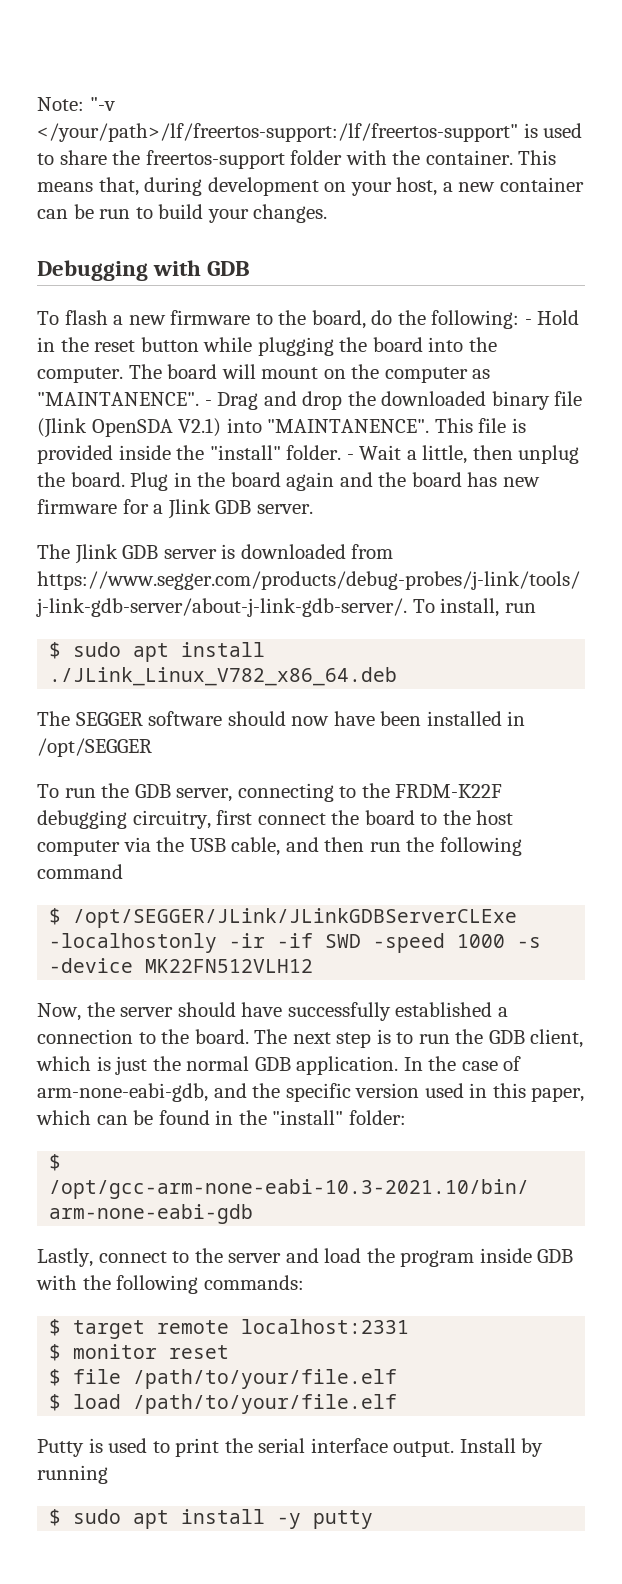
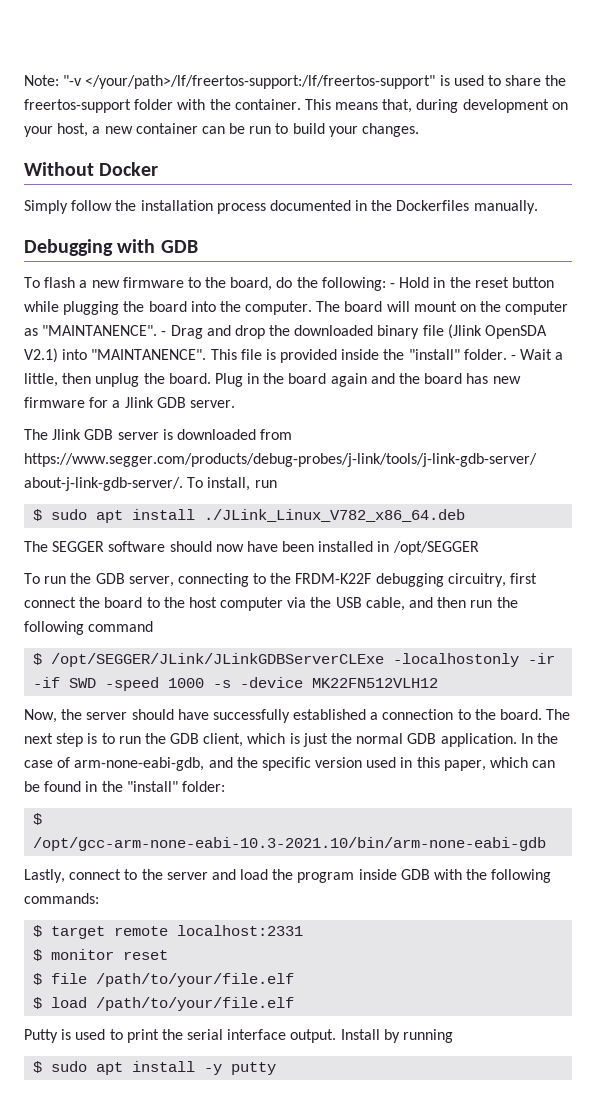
+ Without Docker
+ Simply follow the installation process documented in the Dockerfiles manually.

